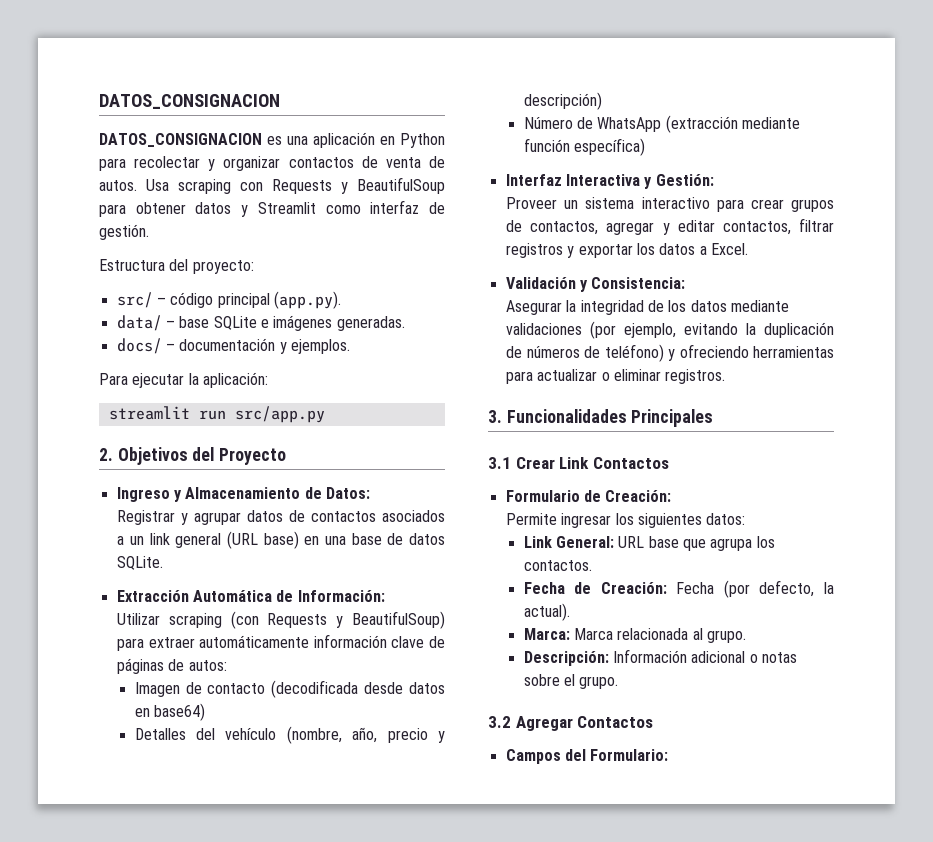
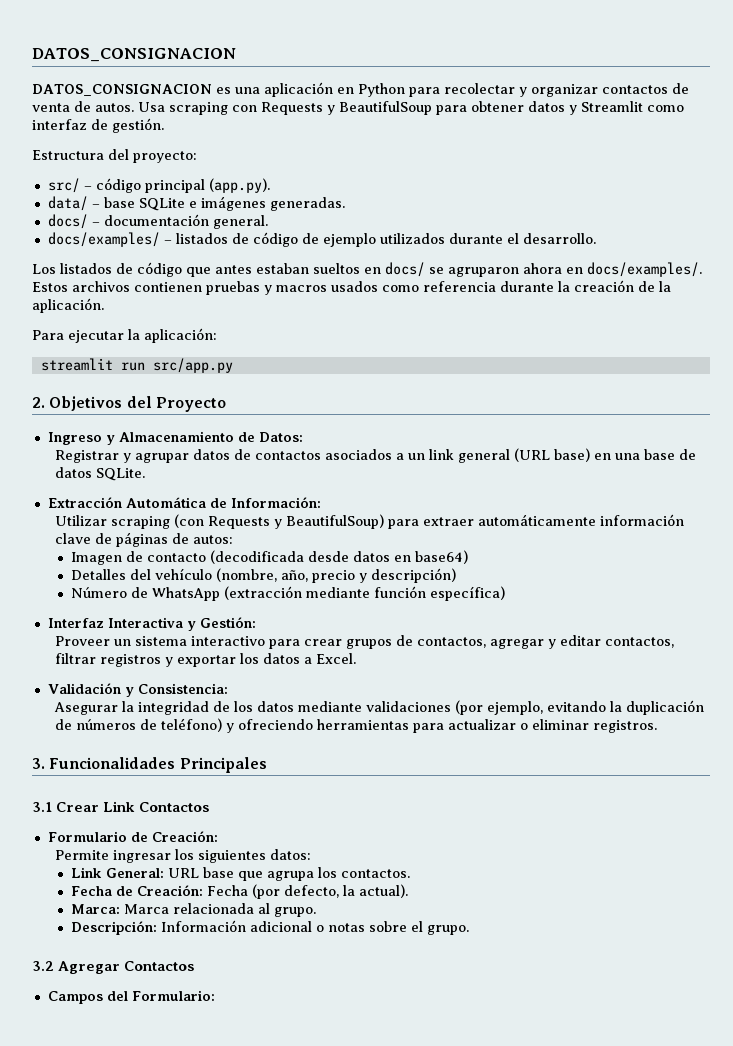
- docs/ – documentación y ejemplos.
+ docs/ – documentación general.
+ docs/examples/ – listados de código de ejemplo utilizados durante el desarrollo.
+ Los listados de código que antes estaban sueltos en docs/ se agruparon ahora en docs/examples/. Estos archivos contienen pruebas y macros usados como referencia durante la creación de la aplicación.

